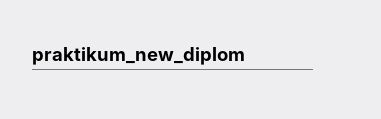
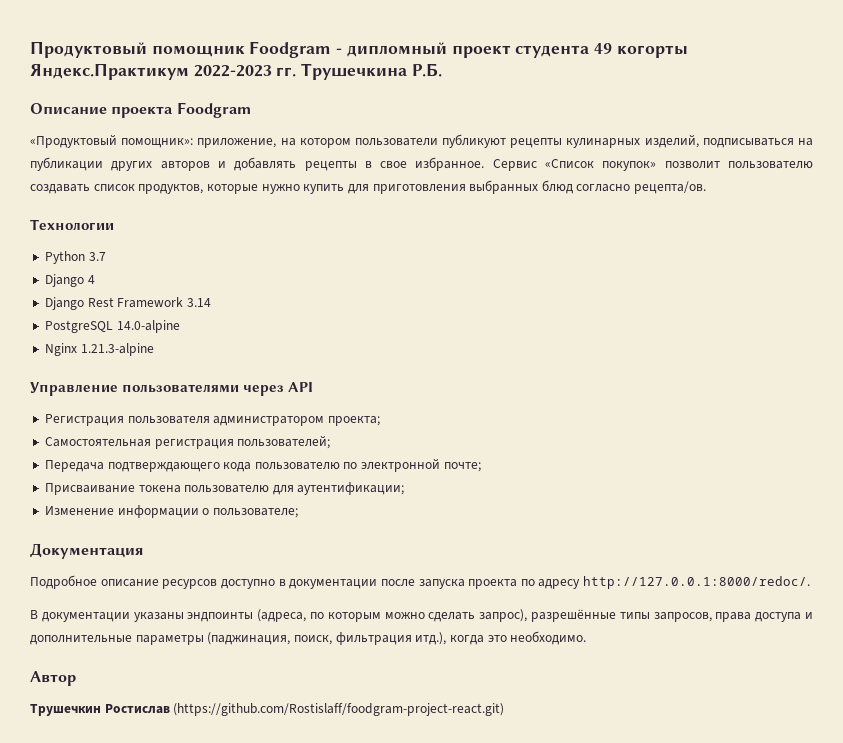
- praktikum_new_diplom
+ Продуктовый помощник Foodgram - дипломный проект студента 49 когорты Яндекс.Практикум 2022-2023 гг. Трушечкина Р.Б.
+ Описание проекта Foodgram
+ «Продуктовый помощник»: приложение, на котором пользователи публикуют рецепты кулинарных изделий, подписываться на публикации других авторов и добавлять рецепты в свое избранное. Сервис «Список покупок» позволит пользователю создавать список продуктов, которые нужно купить для приготовления выбранных блюд согласно рецепта/ов.
+ Технологии
+ Python 3.7
+ Django 4
+ Django Rest Framework 3.14
+ PostgreSQL 14.0-alpine
+ Nginx 1.21.3-alpine
+ Управление пользователями через API
+ Регистрация пользователя администратором проекта;
+ Самостоятельная регистрация пользователей;
+ Передача подтверждающего кода пользователю по электронной почте;
+ Присваивание токена пользователю для аутентификации;
+ Изменение информации о пользователе;
+ Документация
+ Подробное описание ресурсов доступно в документации после запуска проекта по адресу http://127.0.0.1:8000/redoc/.
+ В документации указаны эндпоинты (адреса, по которым можно сделать запрос), разрешённые типы запросов, права доступа и дополнительные параметры (паджинация, поиск, фильтрация итд.), когда это необходимо.
+ Автор
+ Трушечкин Ростислав (https://github.com/Rostislaff/foodgram-project-react.git)

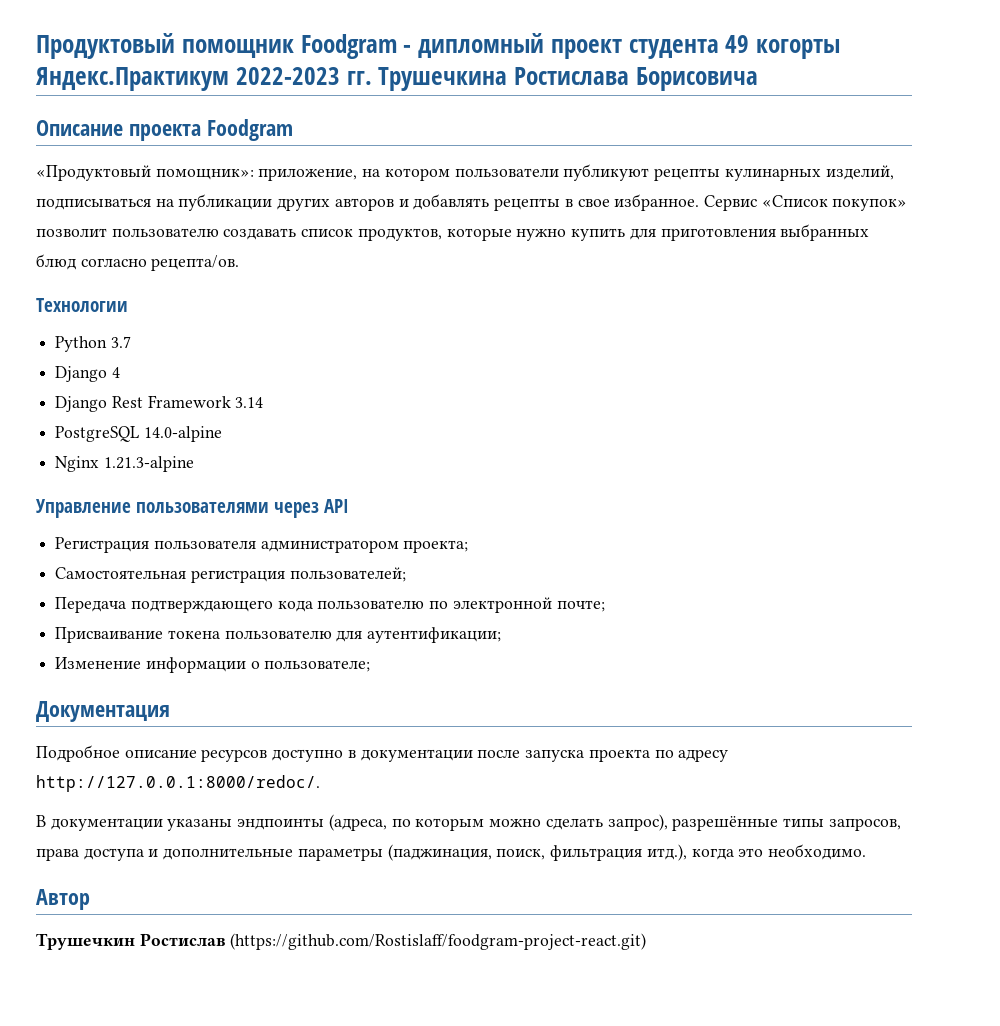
- Продуктовый помощник Foodgram - дипломный проект студента 49 когорты Яндекс.Практикум 2022-2023 гг. Трушечкина Р.Б.
+ Продуктовый помощник Foodgram - дипломный проект студента 49 когорты Яндекс.Практикум 2022-2023 гг. Трушечкина Ростислава Борисовича

